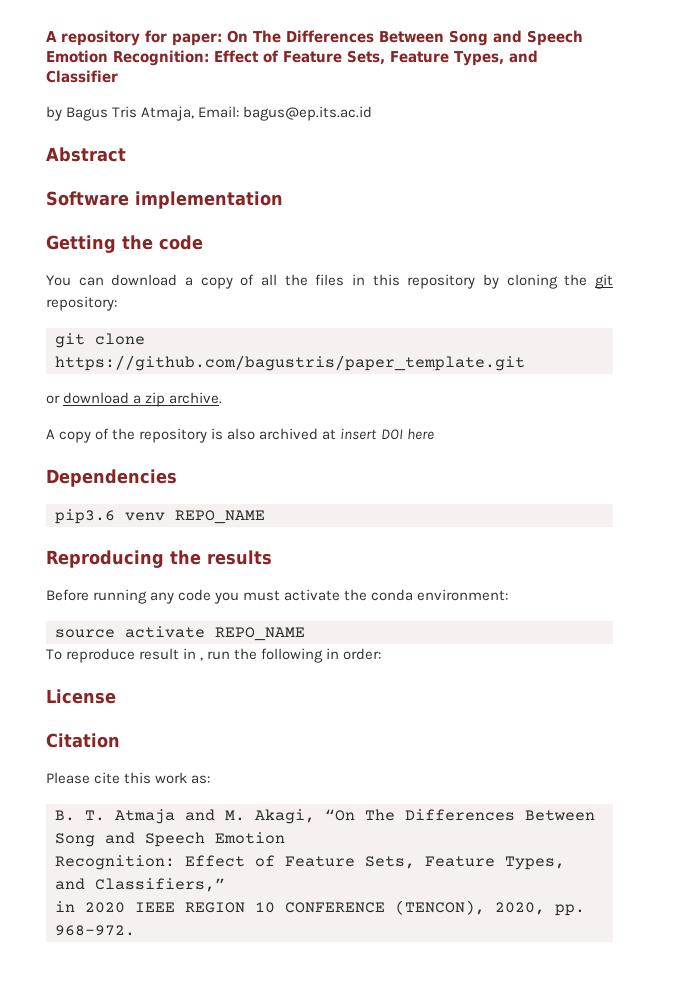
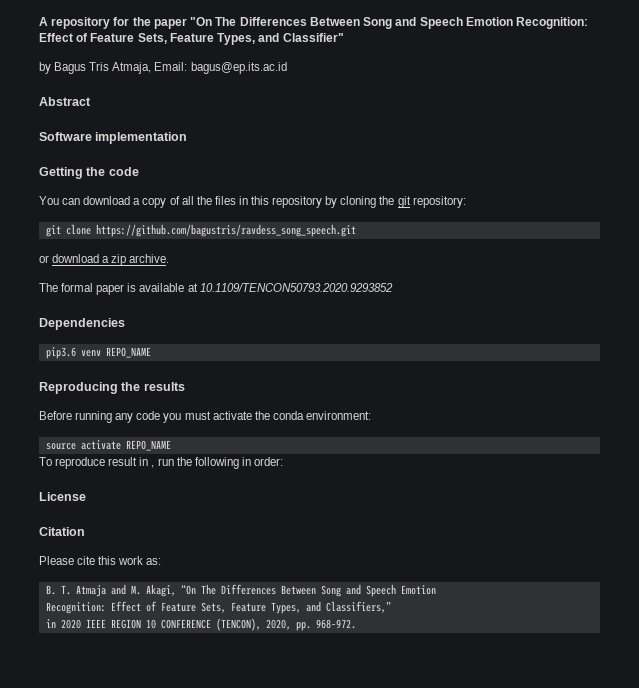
- A repository for paper: On The Differences Between Song and Speech Emotion Recognition: Effect of Feature Sets, Feature Types, and Classifier
+ A repository for the paper "On The Differences Between Song and Speech Emotion Recognition: Effect of Feature Sets, Feature Types, and Classifier"
- git clone https://github.com/bagustris/paper_template.git
+ git clone https://github.com/bagustris/ravdess_song_speech.git
- A copy of the repository is also archived at insert DOI here
+ The formal paper is available at 10.1109/TENCON50793.2020.9293852

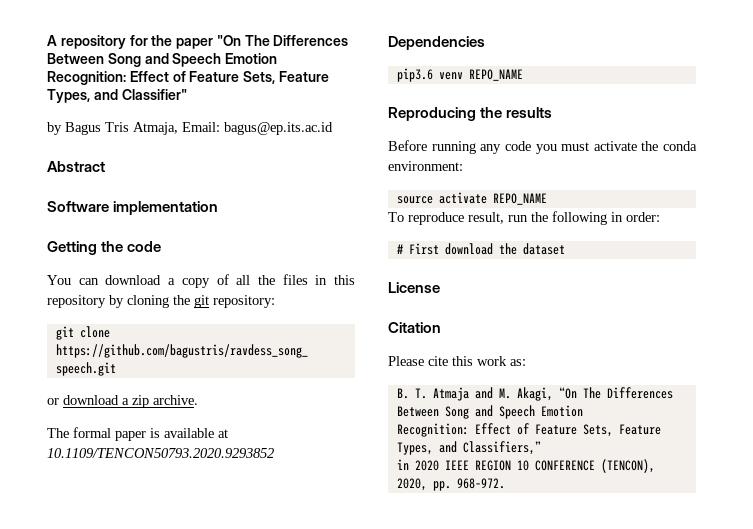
- To reproduce result in , run the following in order:
+ To reproduce result, run the following in order:
+ # First download the dataset

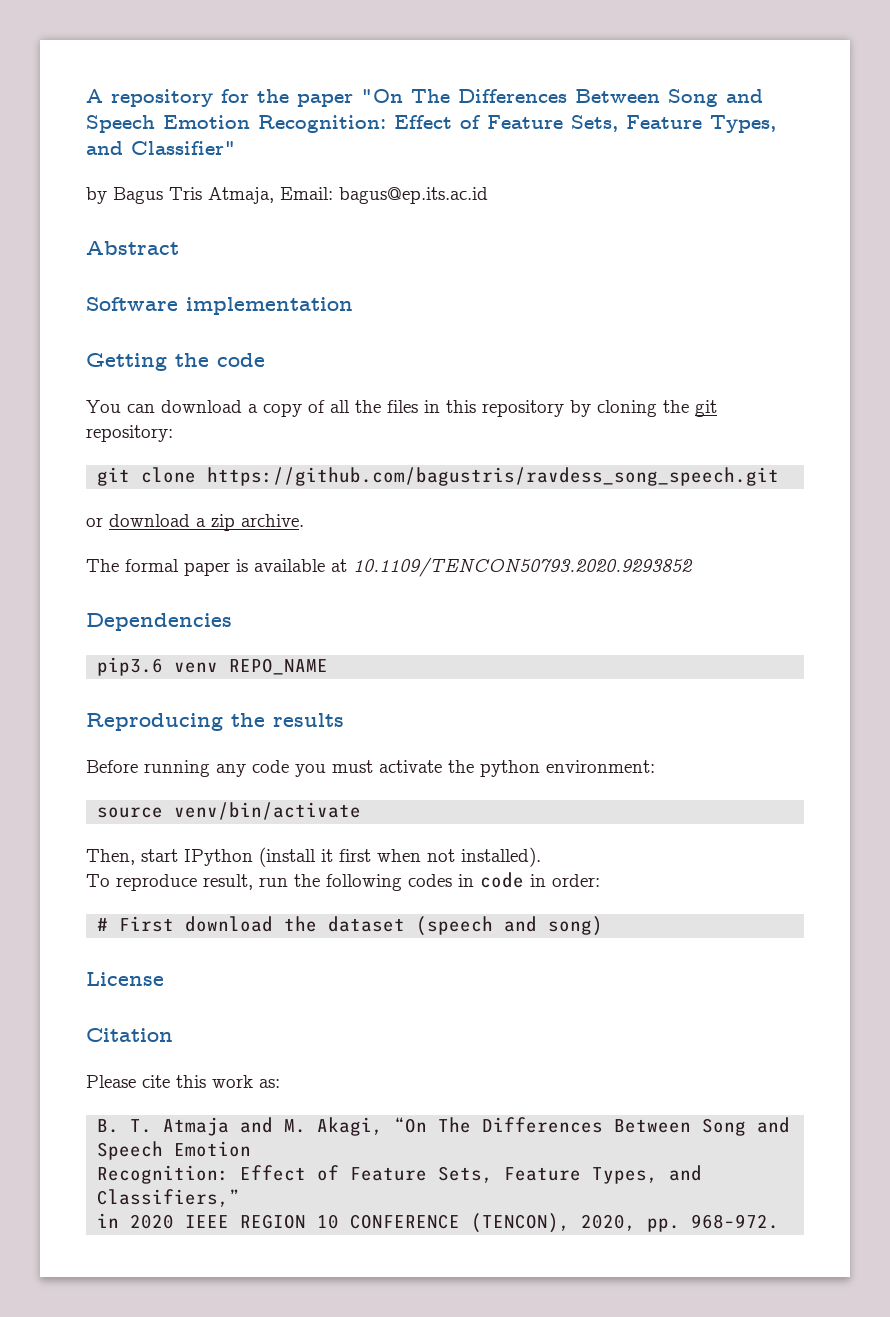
- Before running any code you must activate the conda environment:
+ Before running any code you must activate the python environment:
- source activate REPO_NAME
+ source venv/bin/activate
+ Then, start IPython (install it first when not installed).
- To reproduce result, run the following in order:
+ To reproduce result, run the following codes in code in order:
- # First download the dataset
+ # First download the dataset (speech and song)

